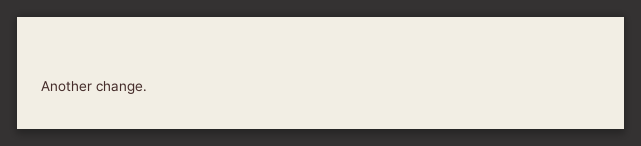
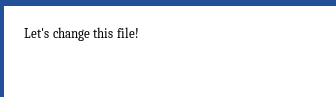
- Another change.
+ Let's change this file!

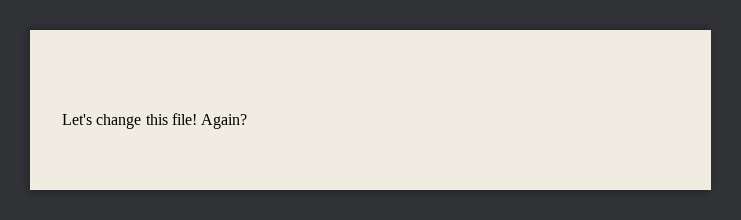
+ Again?

